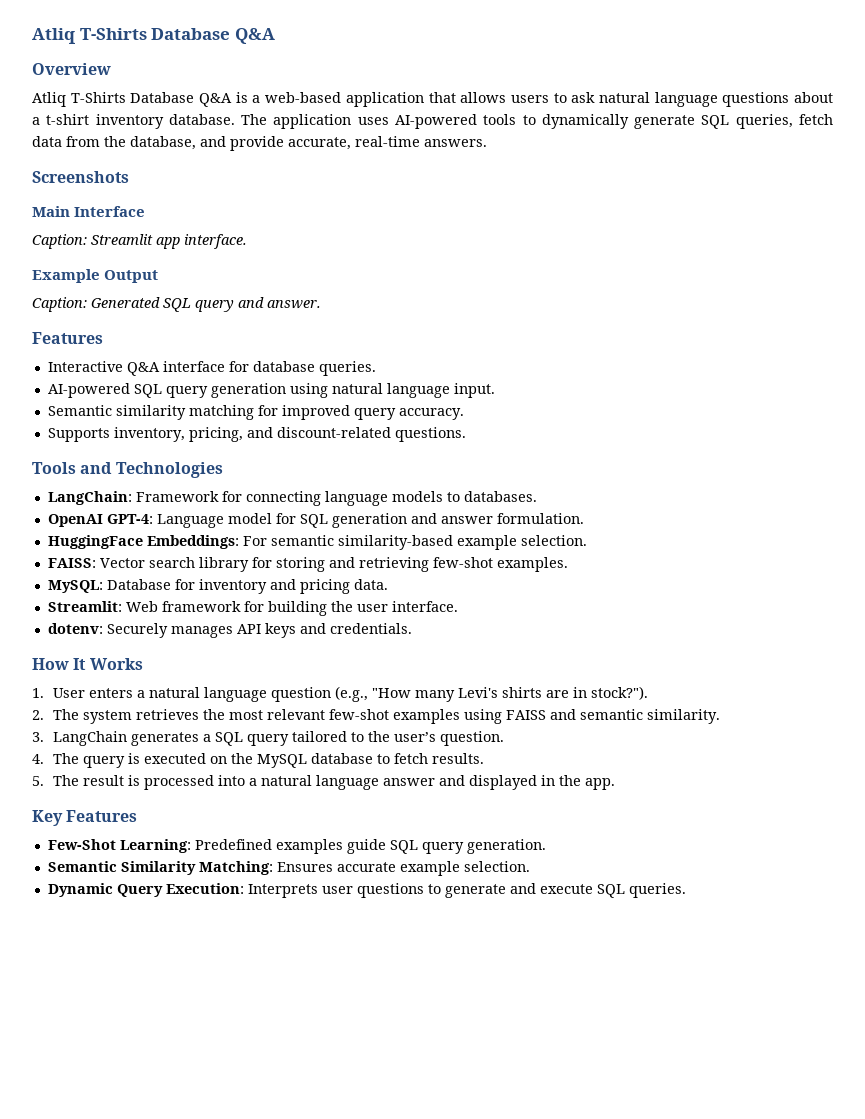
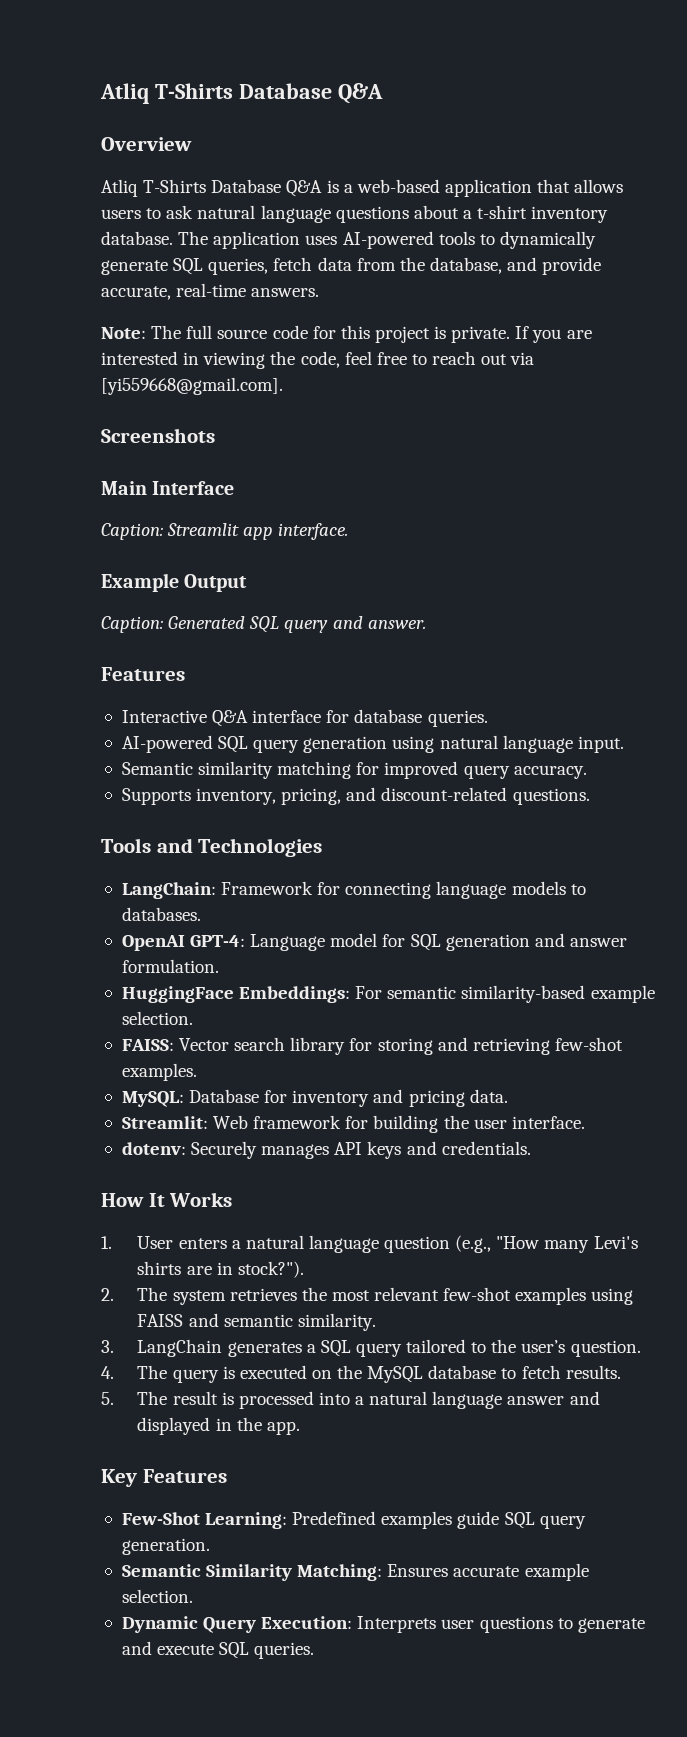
+ Note: The full source code for this project is private. If you are interested in viewing the code, feel free to reach out via [yi559668@gmail.com].

